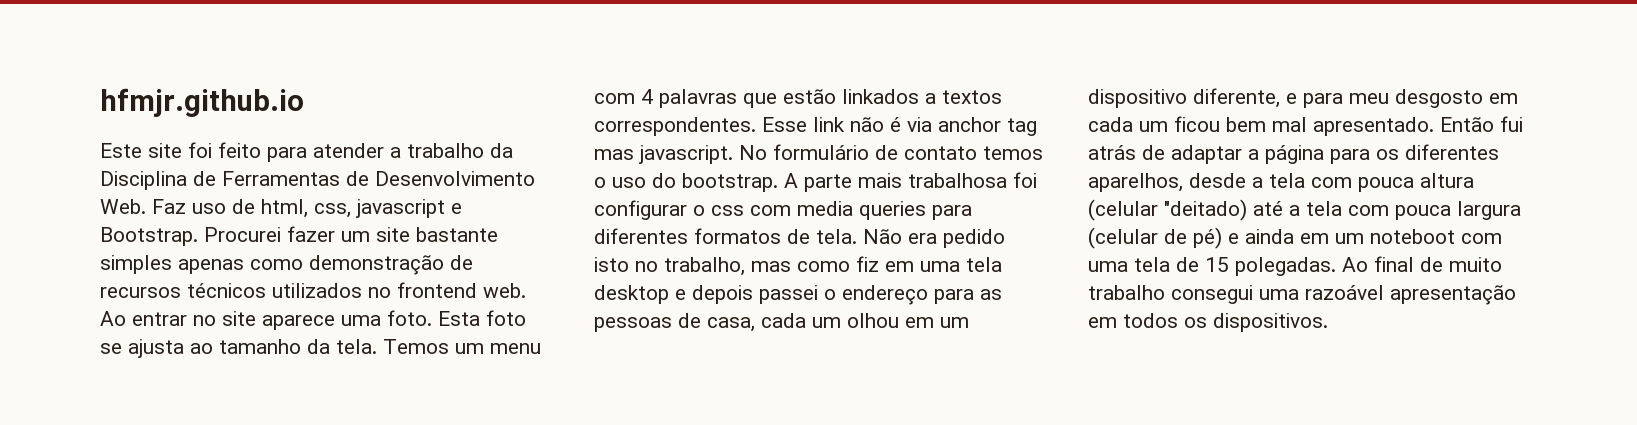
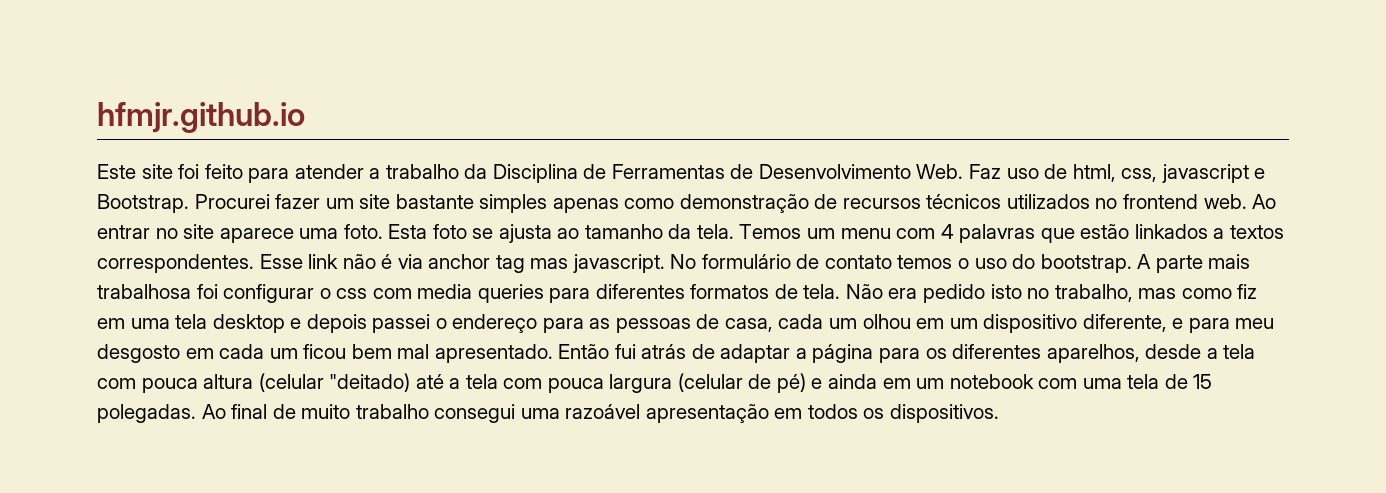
- Então fui atrás de adaptar a página para os diferentes aparelhos, desde a tela com pouca altura (celular "deitado) até a tela com pouca largura (celular de pé) e ainda em um noteboot com uma tela de 15 polegadas.
+ Então fui atrás de adaptar a página para os diferentes aparelhos, desde a tela com pouca altura (celular "deitado) até a tela com pouca largura (celular de pé) e ainda em um notebook com uma tela de 15 polegadas.

